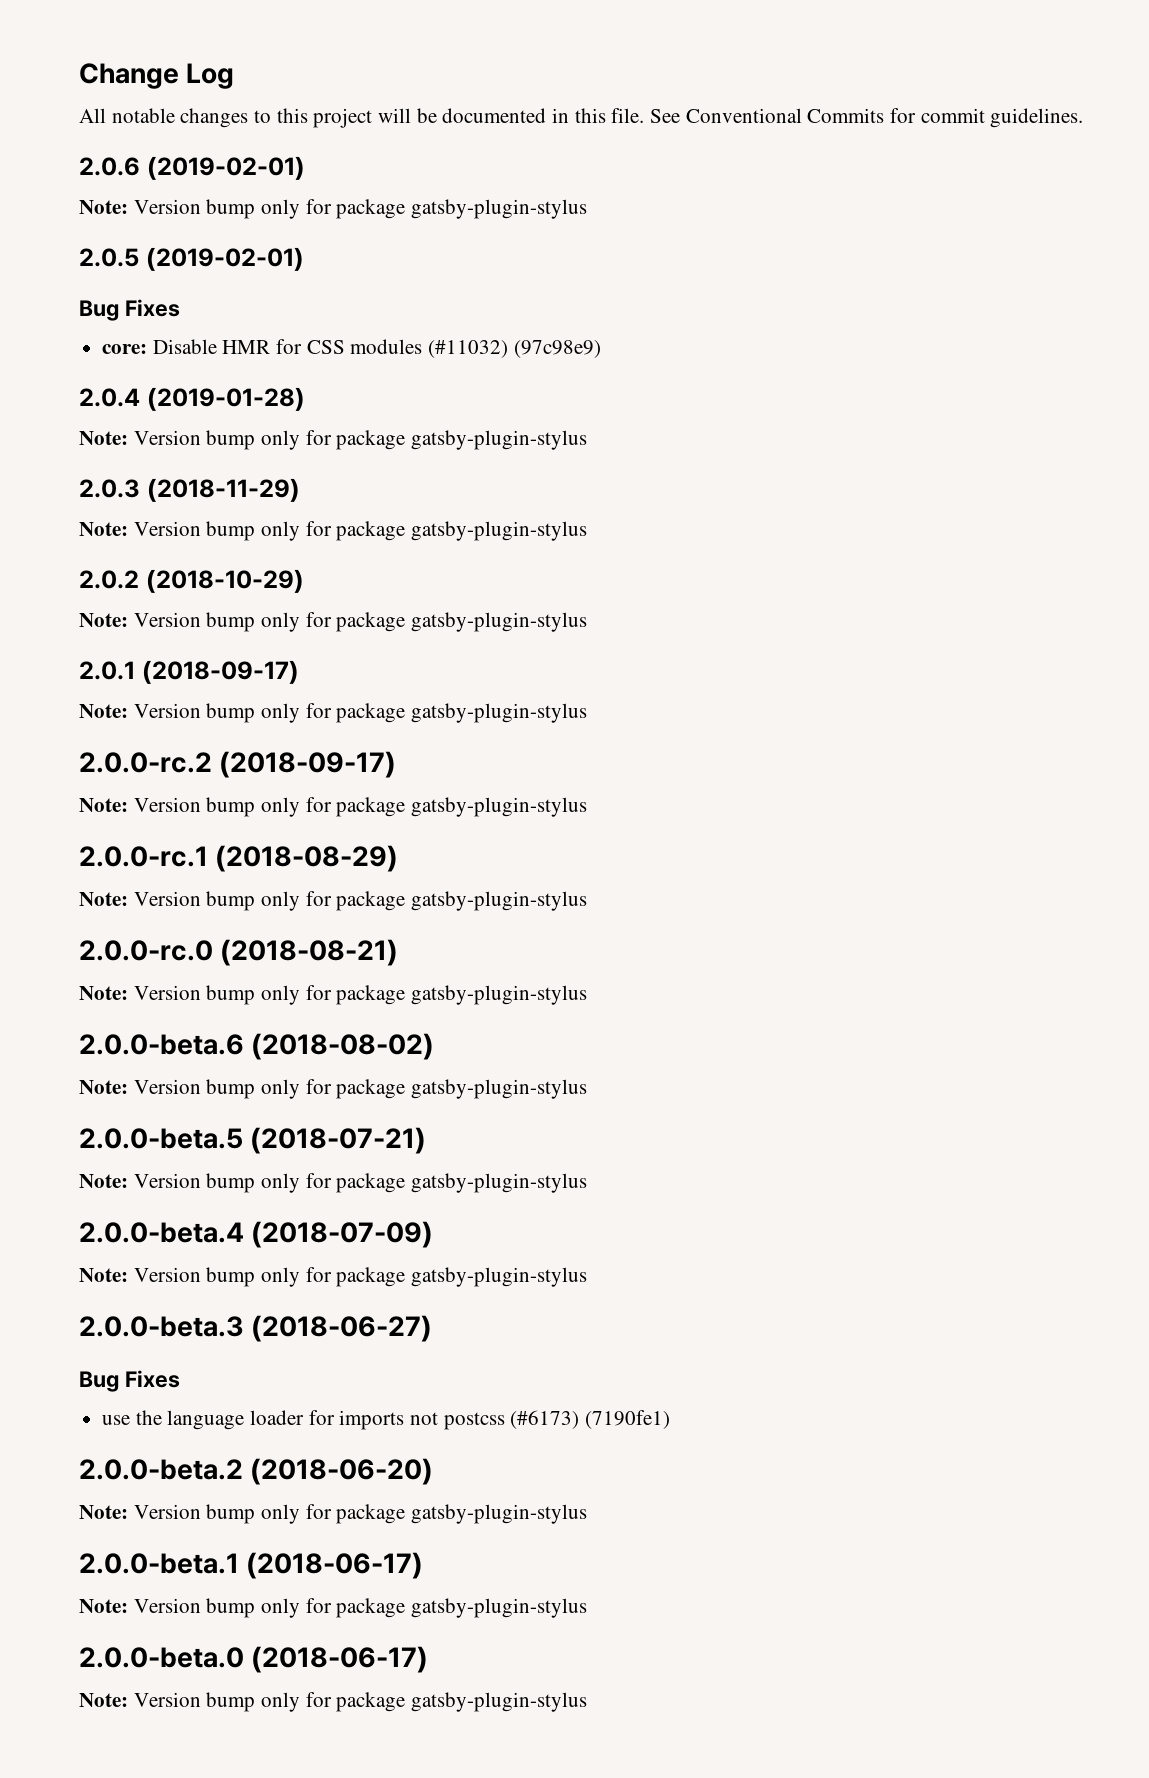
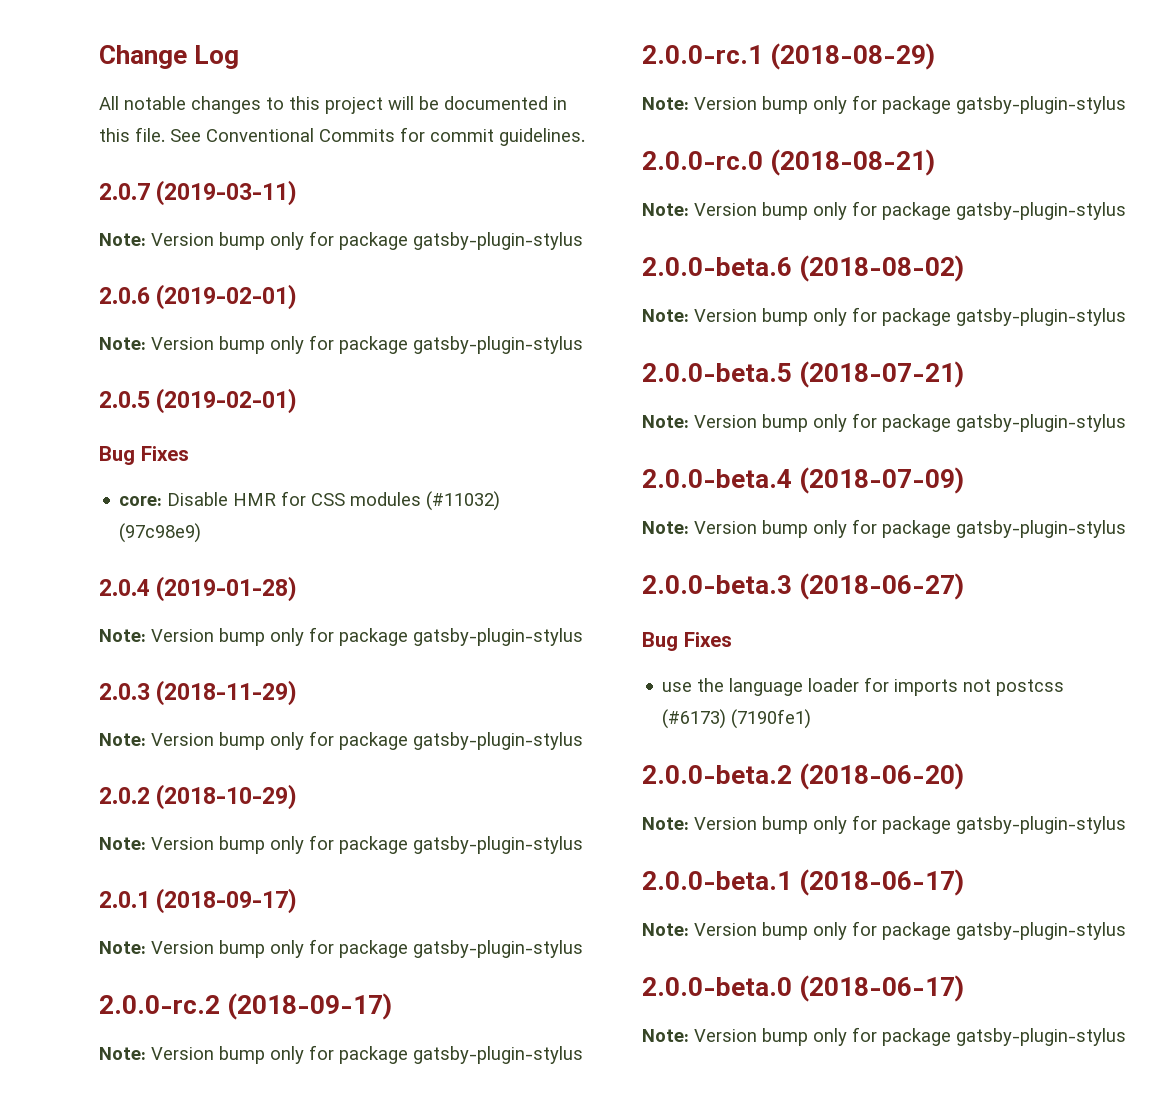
+ 2.0.7 (2019-03-11)
+ Note: Version bump only for package gatsby-plugin-stylus

